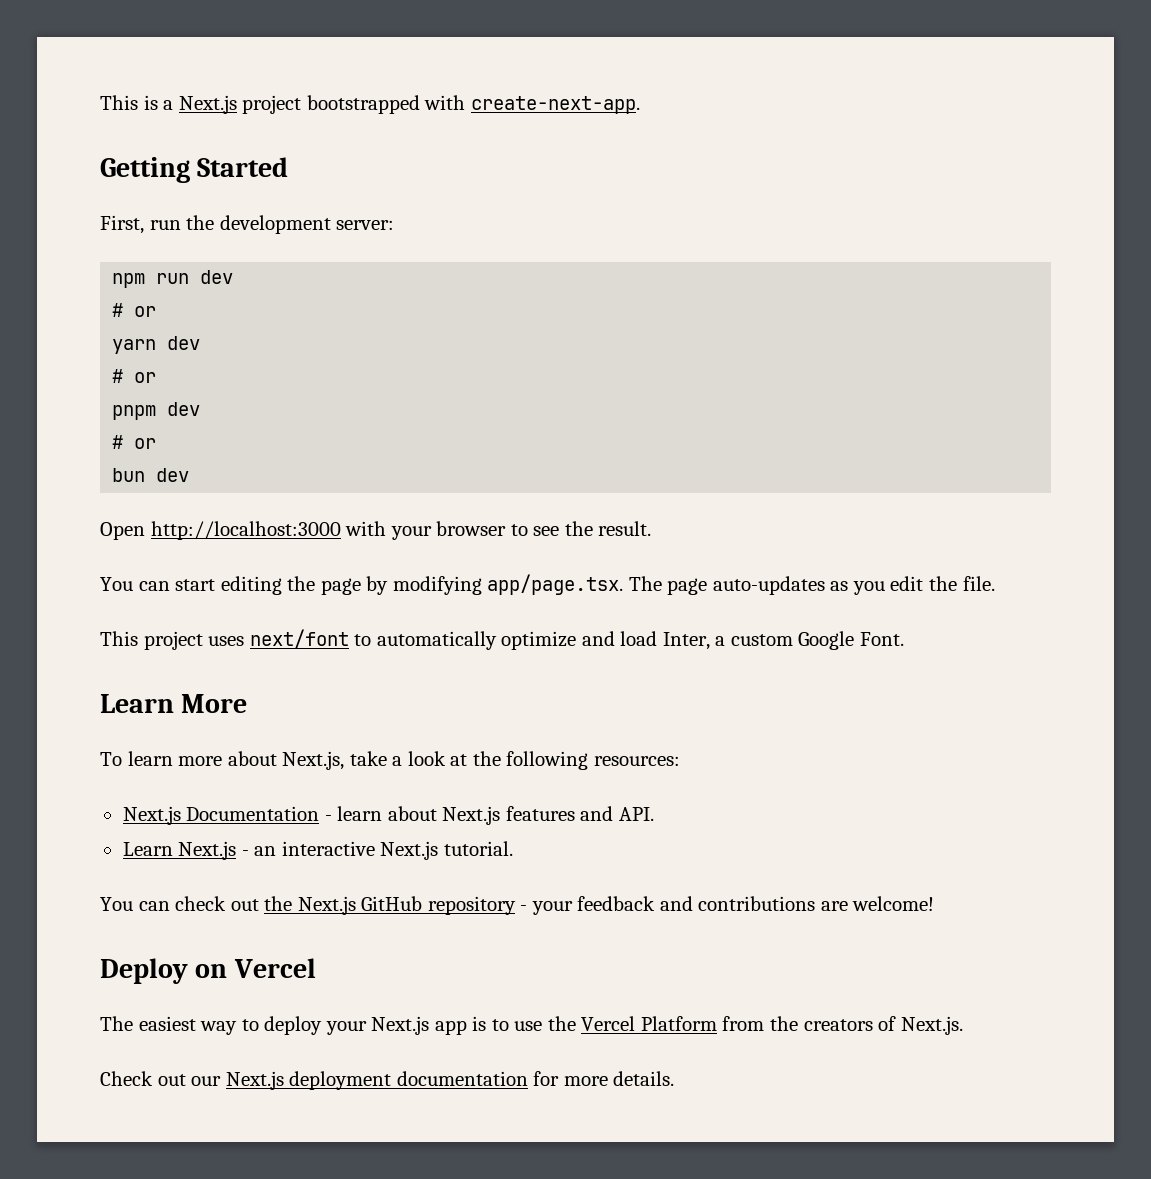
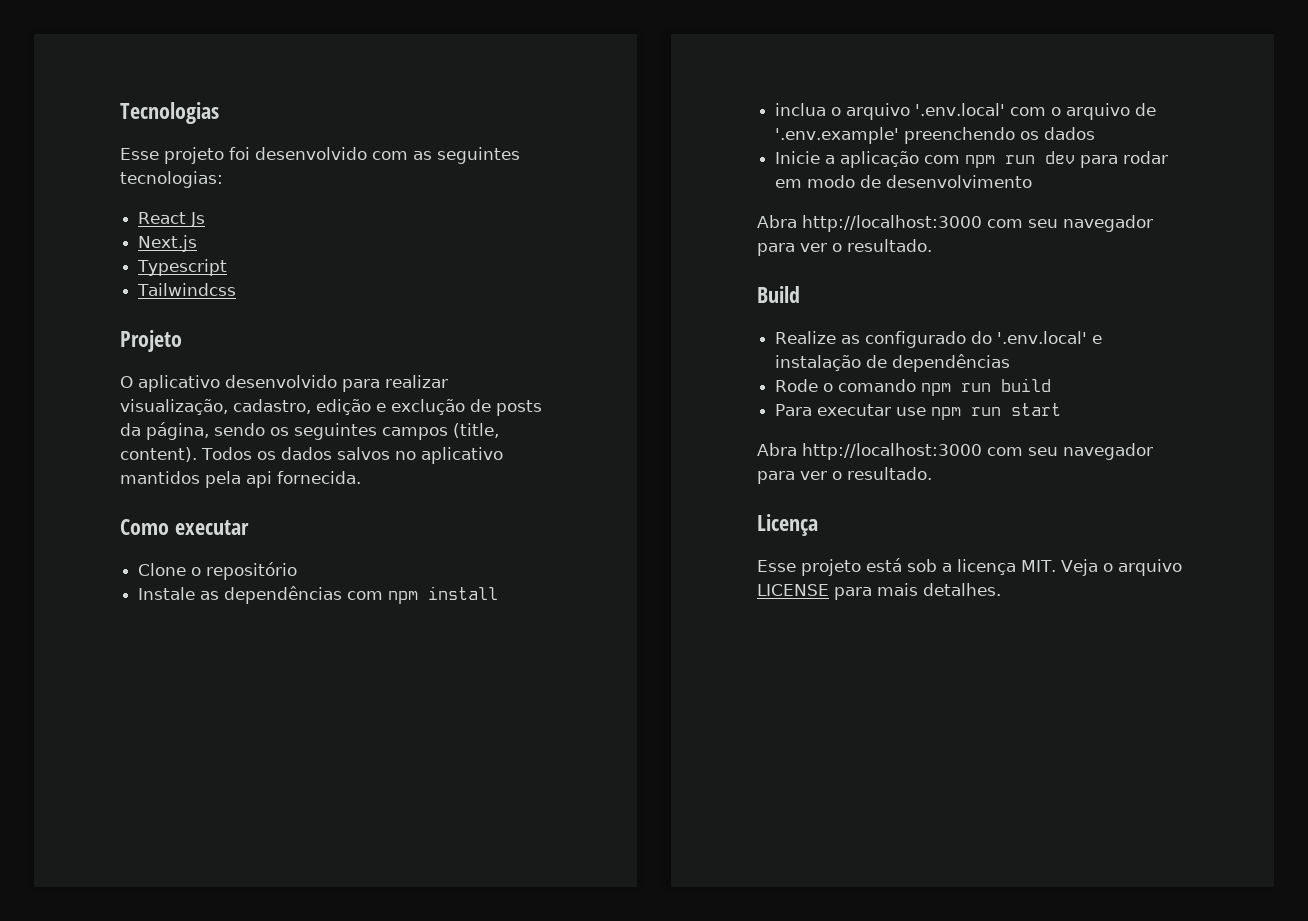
- This is a Next.js project bootstrapped with create-next-app.
- Getting Started
- First, run the development server:
- npm run dev
- # or
- yarn dev
- # or
- pnpm dev
- # or
- bun dev
- Open http://localhost:3000 with your browser to see the result.
- You can start editing the page by modifying app/page.tsx. The page auto-updates as you edit the file.
- This project uses next/font to automatically optimize and load Inter, a custom Google Font.
- Learn More
- To learn more about Next.js, take a look at the following resources:
- Next.js Documentation - learn about Next.js features and API.
- Learn Next.js - an interactive Next.js tutorial.
- You can check out the Next.js GitHub repository - your feedback and contributions are welcome!
- Deploy on Vercel
- The easiest way to deploy your Next.js app is to use the Vercel Platform from the creators of Next.js.
- Check out our Next.js deployment documentation for more details.
+ Tecnologias
+ Esse projeto foi desenvolvido com as seguintes tecnologias:
+ React Js
+ Next.js
+ Typescript
+ Tailwindcss
+ Projeto
+ O aplicativo desenvolvido para realizar visualização, cadastro, edição e exclução de posts da página, sendo os seguintes campos (title, content). Todos os dados salvos no aplicativo mantidos pela api fornecida.
+ Como executar
+ Clone o repositório
+ Instale as dependências com npm install
+ inclua o arquivo '.env.local' com o arquivo de '.env.example' preenchendo os dados
+ Inicie a aplicação com npm run dev para rodar em modo de desenvolvimento
+ Abra http://localhost:3000 com seu navegador para ver o resultado.
+ Build
+ Realize as configurado do '.env.local' e instalação de dependências
+ Rode o comando npm run build
+ Para executar use npm run start
+ Abra http://localhost:3000 com seu navegador para ver o resultado.
+ Licença
+ Esse projeto está sob a licença MIT. Veja o arquivo LICENSE para mais detalhes.

